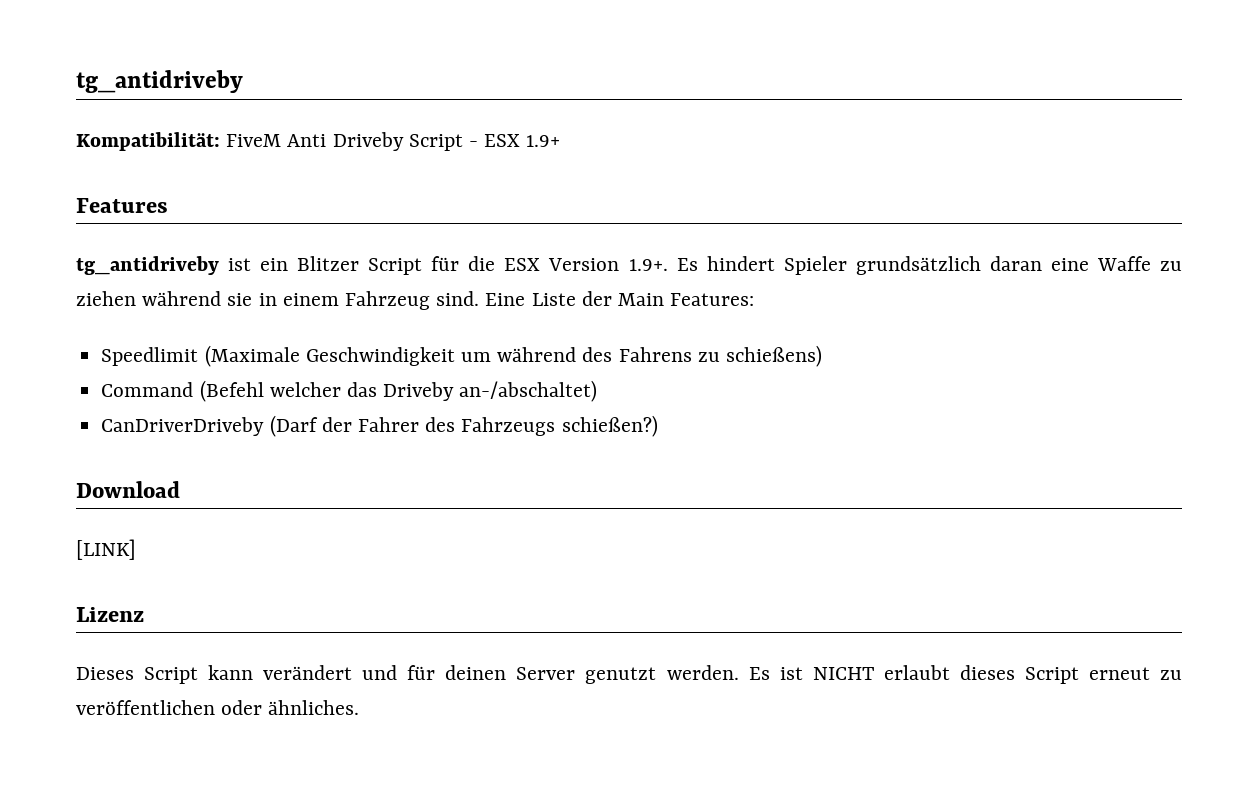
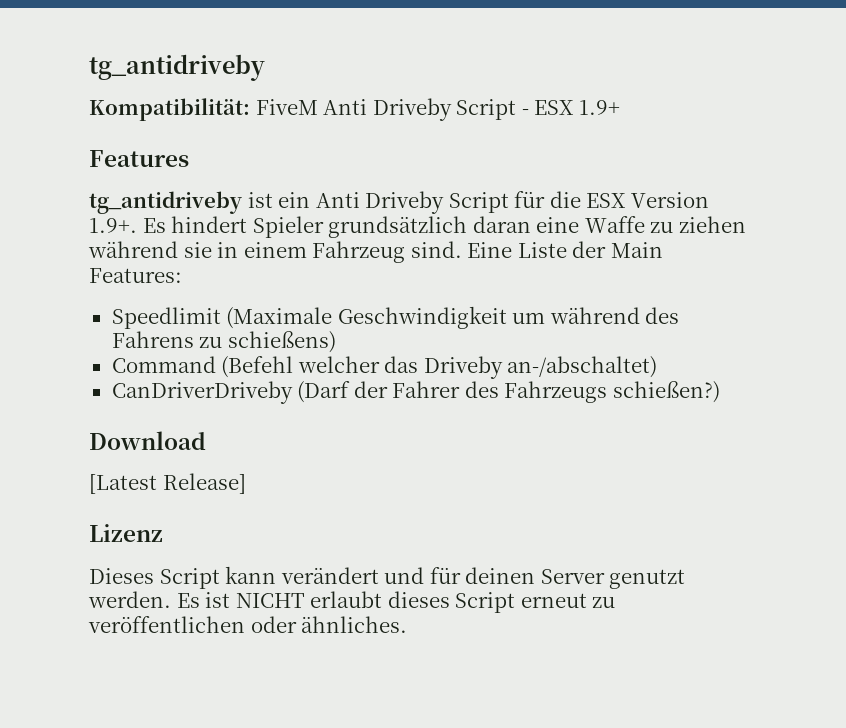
- tg_antidriveby ist ein Blitzer Script für die ESX Version 1.9+. Es hindert Spieler grundsätzlich daran eine Waffe zu ziehen während sie in einem Fahrzeug sind.
+ tg_antidriveby ist ein Anti Driveby Script für die ESX Version 1.9+. Es hindert Spieler grundsätzlich daran eine Waffe zu ziehen während sie in einem Fahrzeug sind.
- [LINK]
+ [Latest Release]

